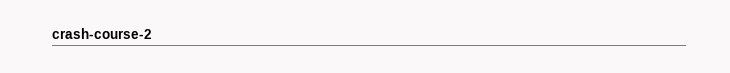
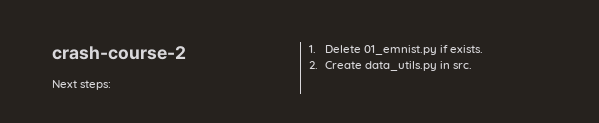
+ Next steps:
+ 1. Delete 01_emnist.py if exists.
+ 2. Create data_utils.py in src.

